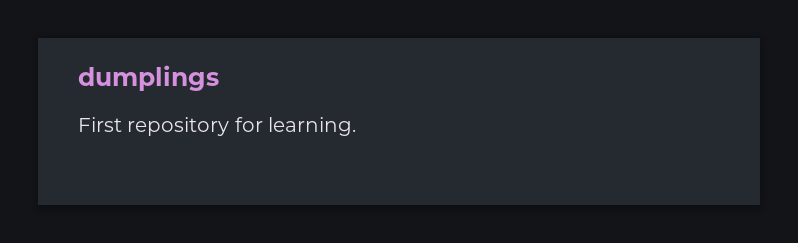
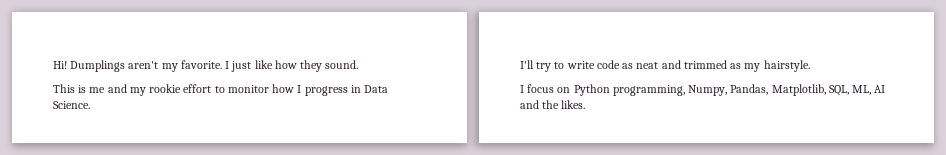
- dumplings
- First repository for learning.
+ Hi! Dumplings aren't my favorite. I just like how they sound.
+ This is me and my rookie effort to monitor how I progress in Data Science.
+ I'll try to write code as neat and trimmed as my hairstyle.
+ I focus on Python programming, Numpy, Pandas, Matplotlib, SQL, ML, AI and the likes.

